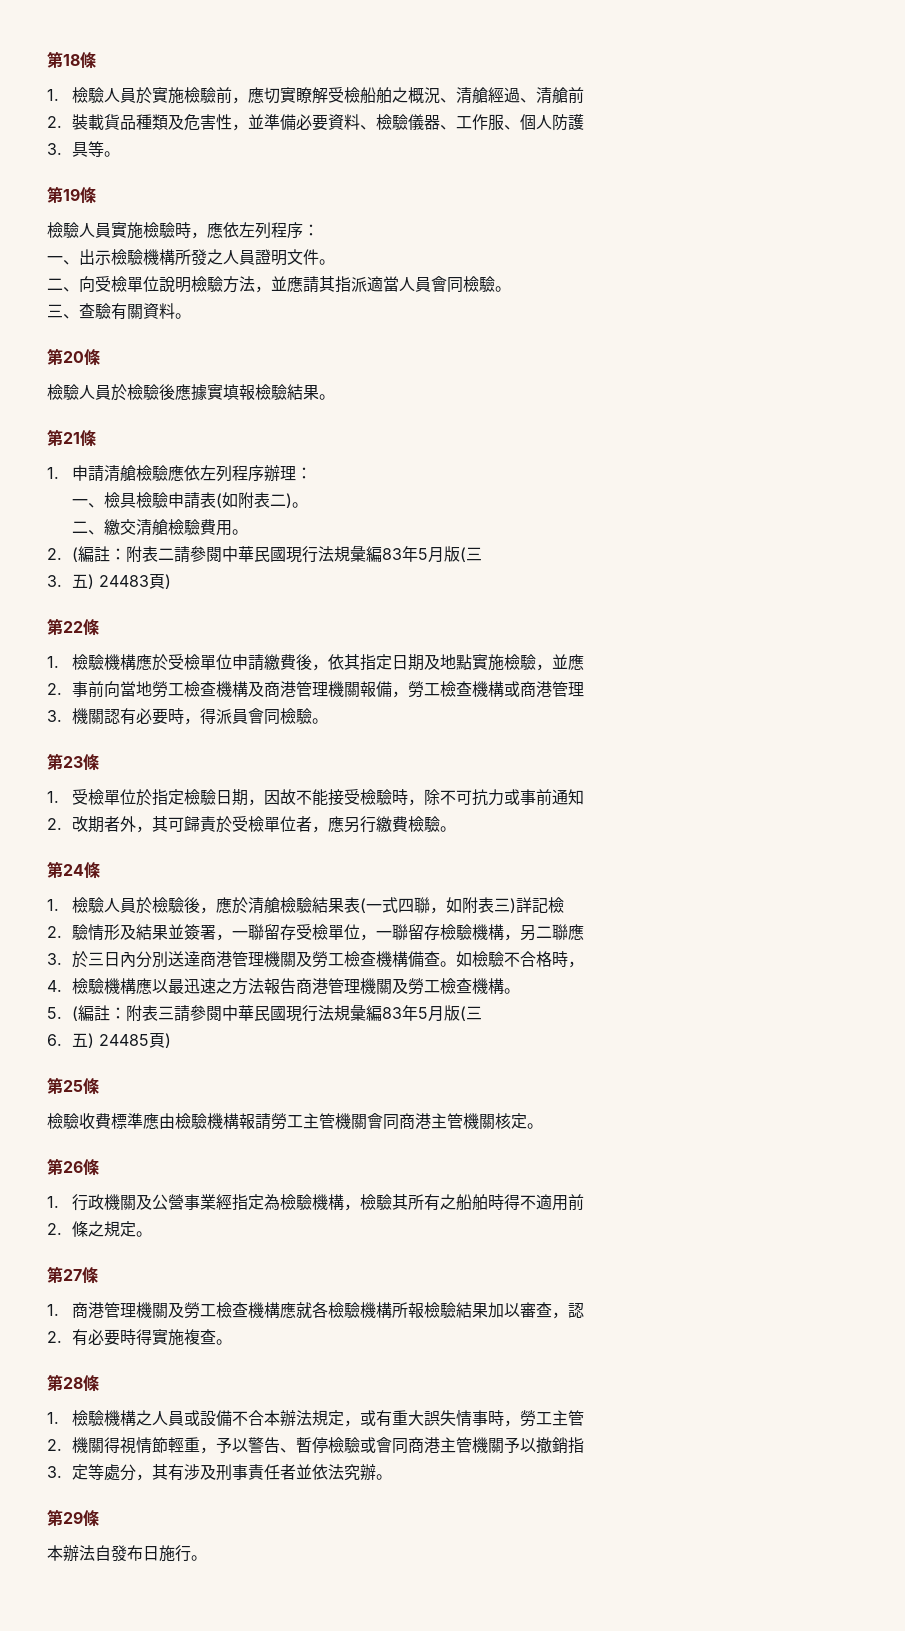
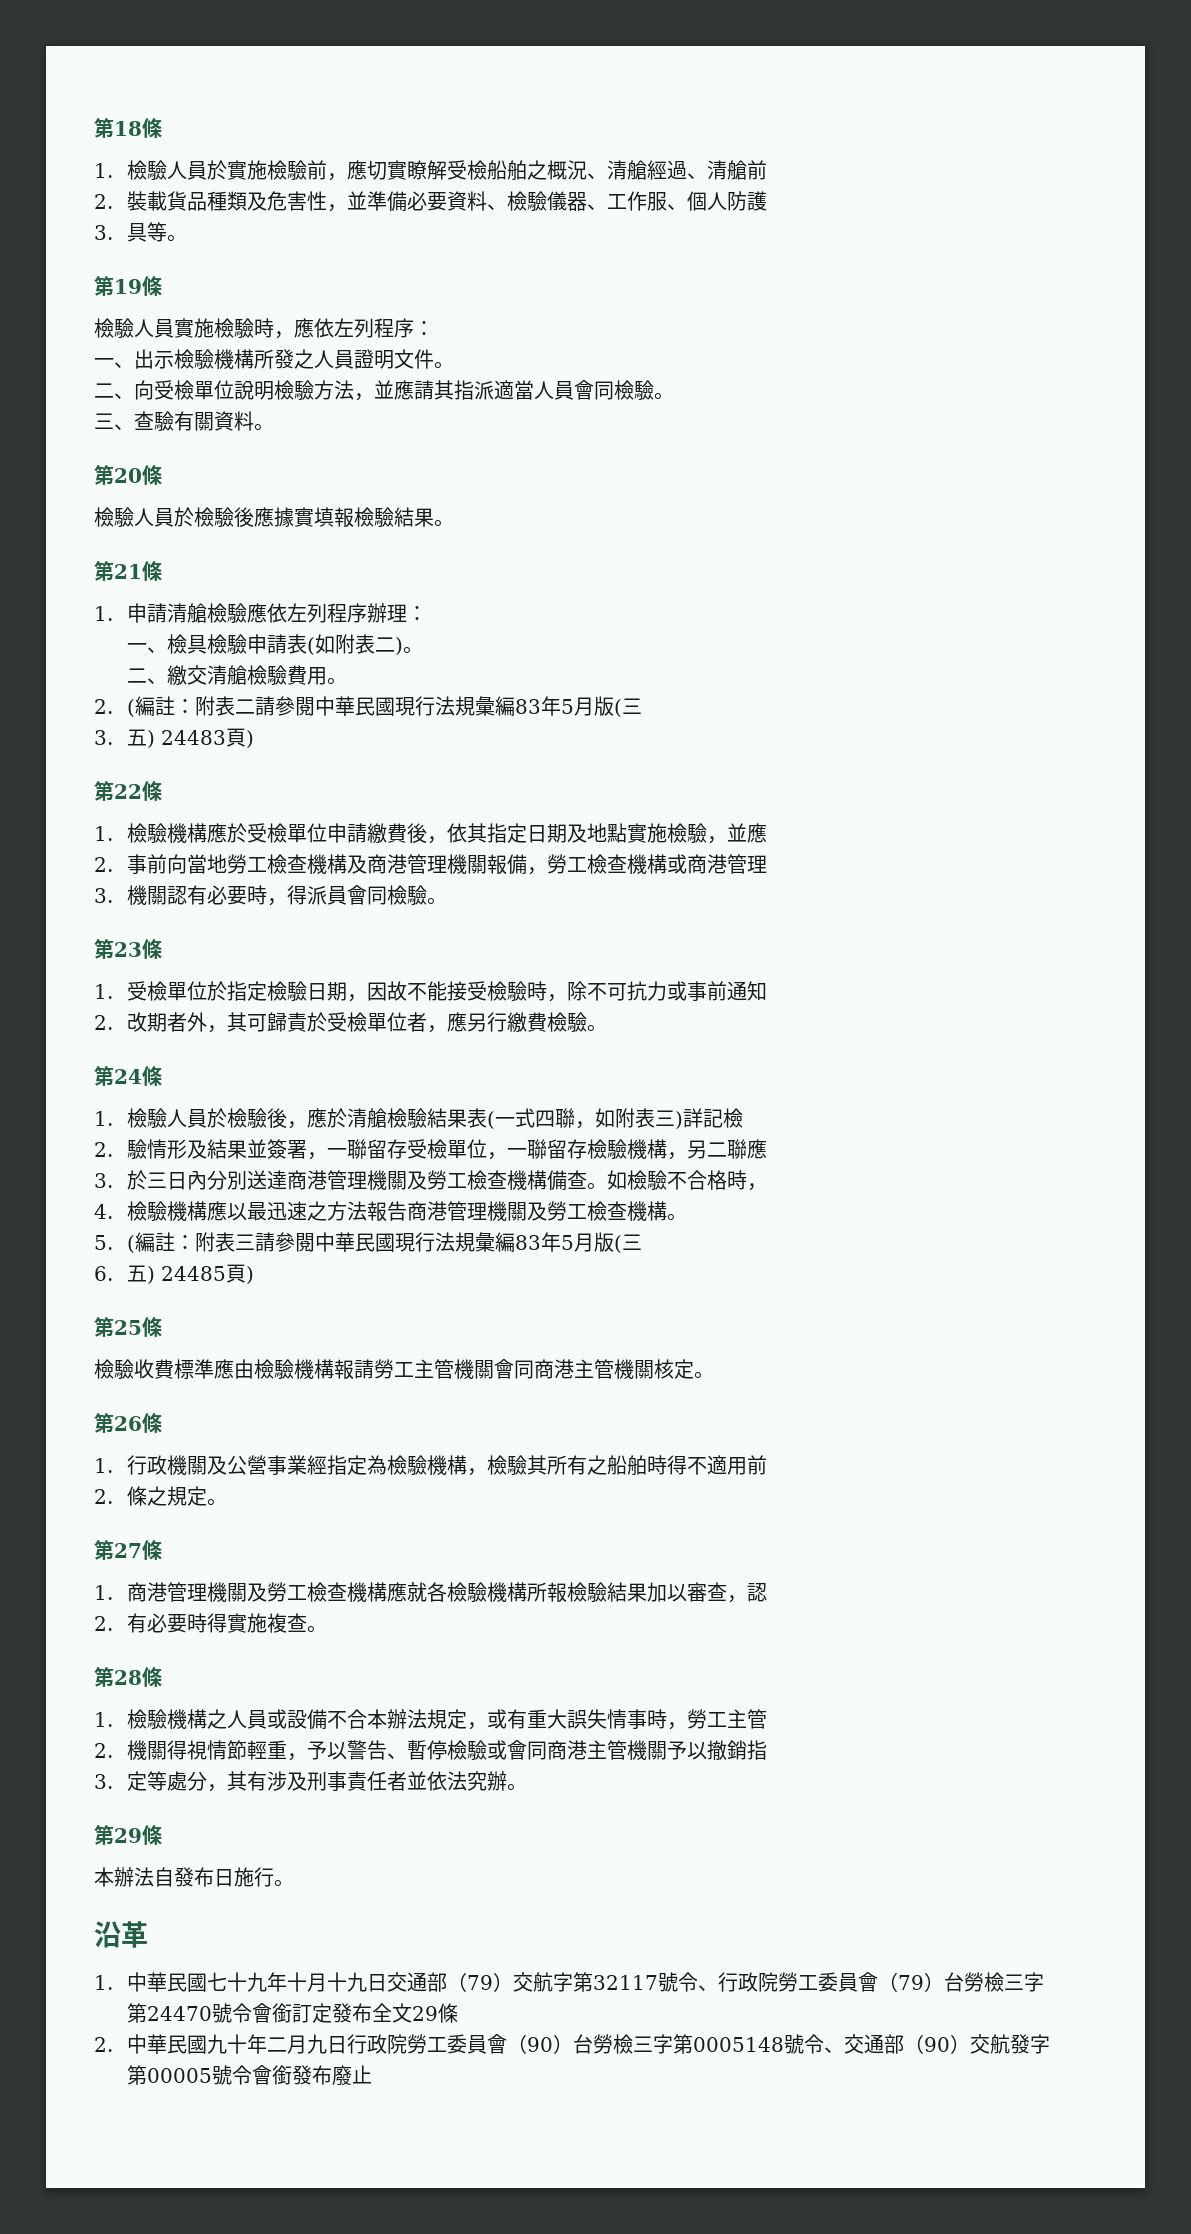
+ 沿革
+ 1.中華民國七十九年十月十九日交通部（79）交航字第32117號令、行政院勞工委員會（79）台勞檢三字第24470號令會銜訂定發布全文29條
+ 2.中華民國九十年二月九日行政院勞工委員會（90）台勞檢三字第0005148號令、交通部（90）交航發字第00005號令會銜發布廢止

